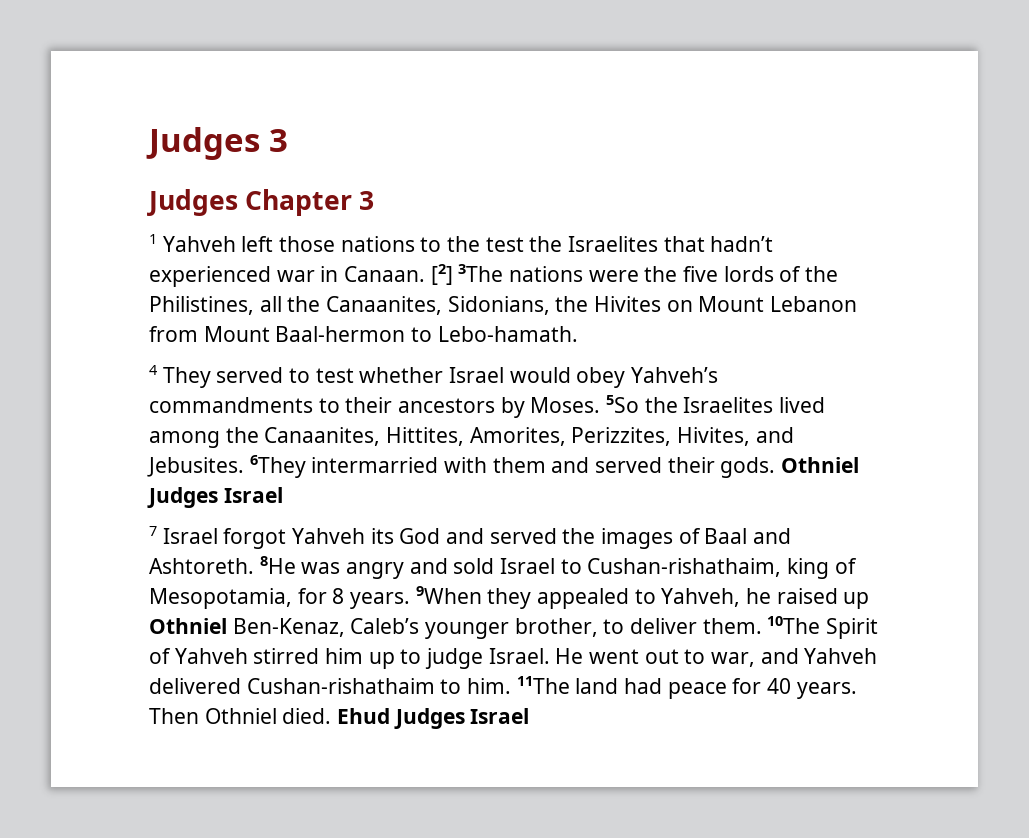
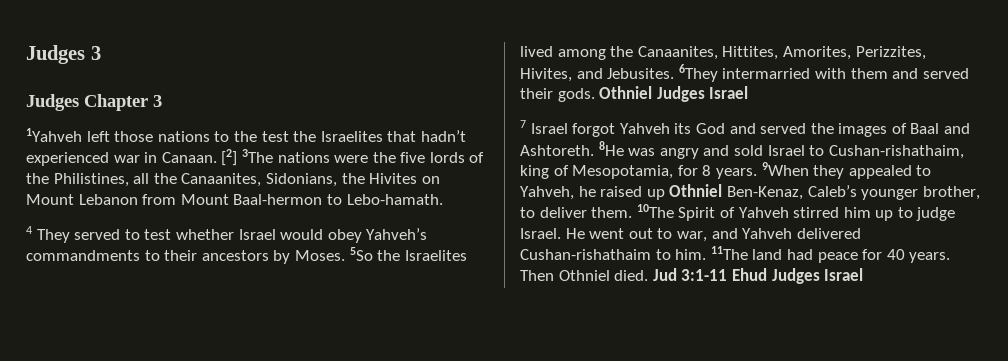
- 1 Yahveh left those nations to the test the Israelites that hadn’t experienced war in Canaan.
+ 1Yahveh left those nations to the test the Israelites that hadn’t experienced war in Canaan.
- Ehud Judges Israel
+ Jud 3:1-11 Ehud Judges Israel

